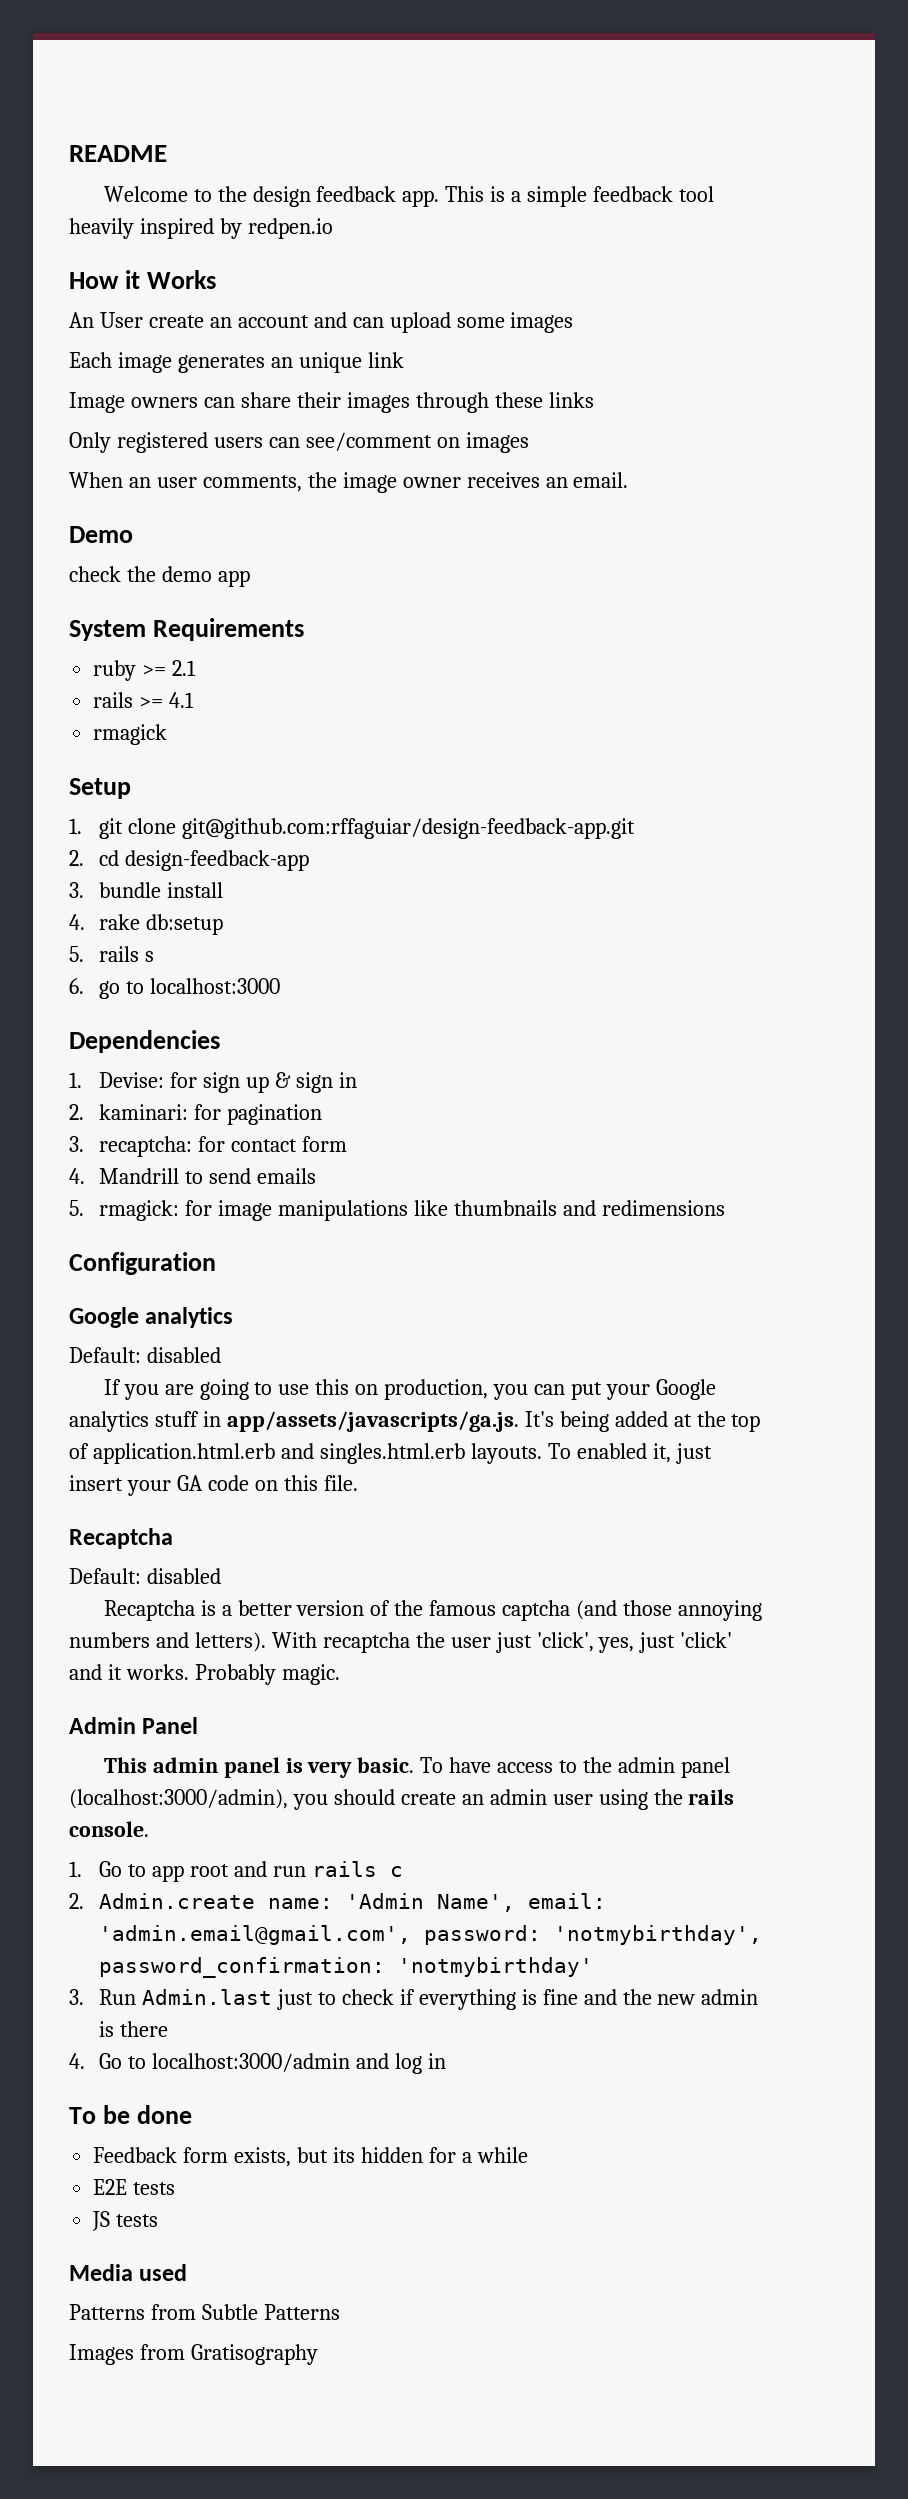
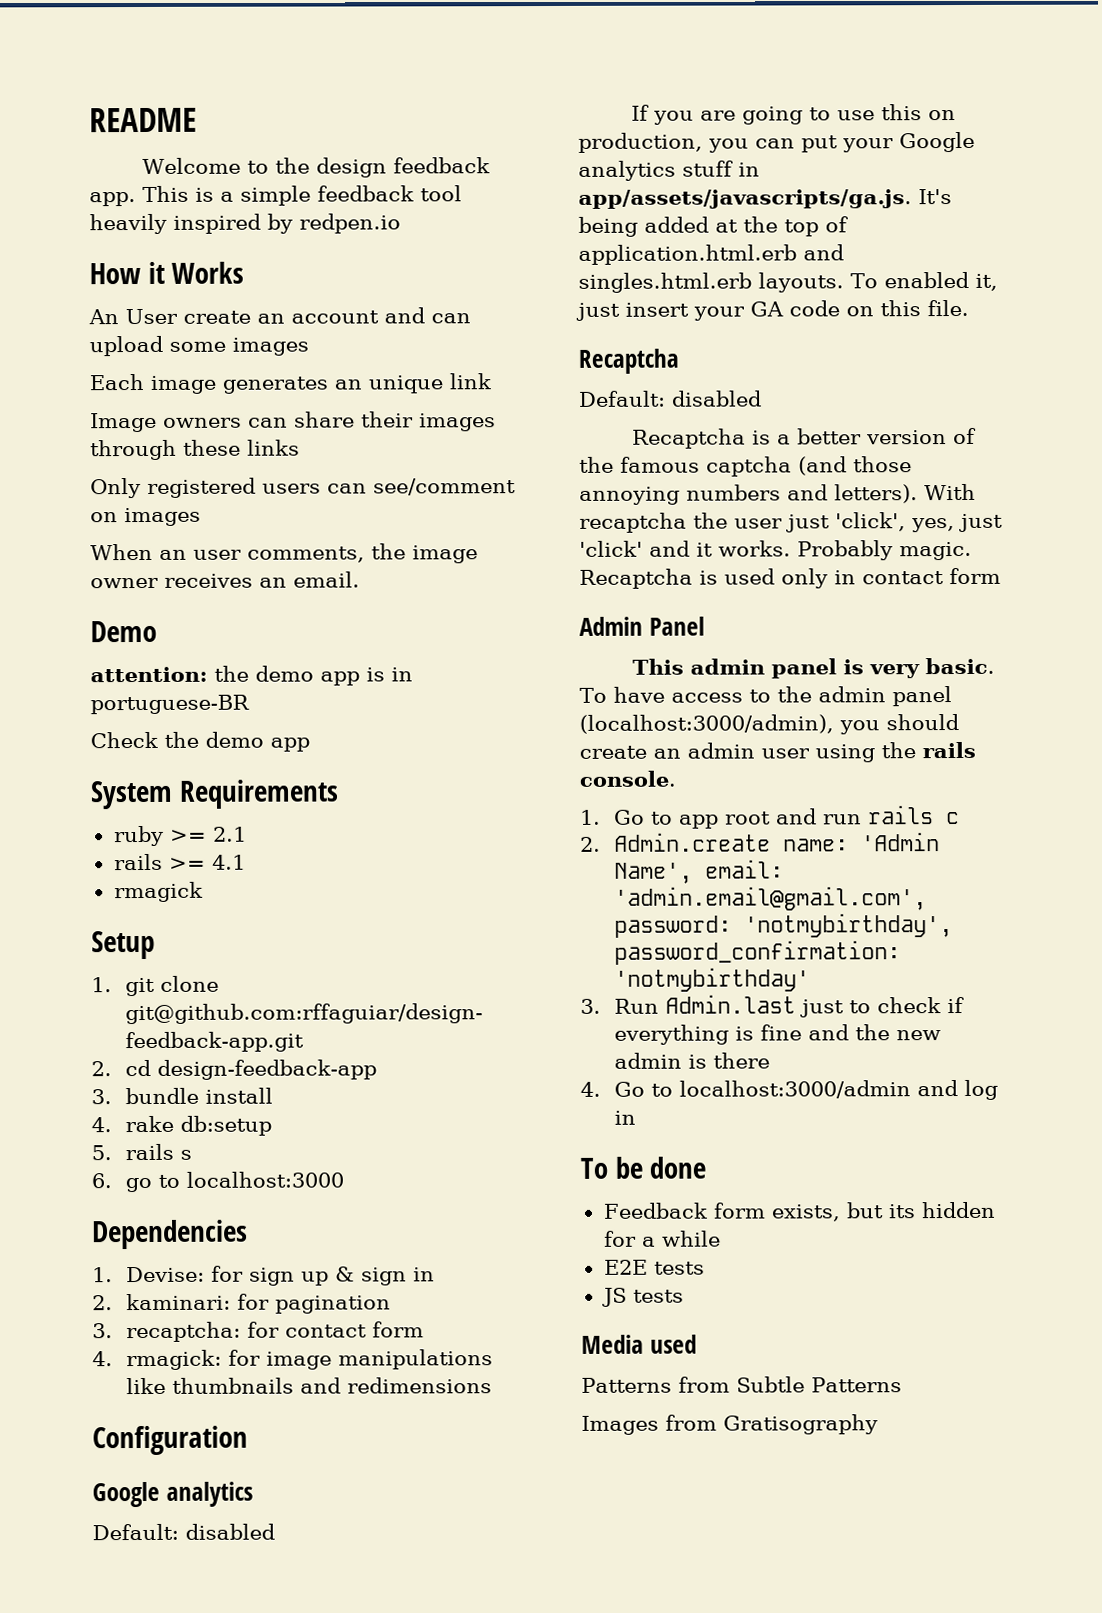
- check the demo app
+ attention: the demo app is in portuguese-BR
+ Check the demo app
- 4. Mandrill to send emails
- 5. rmagick: for image manipulations like thumbnails and redimensions
+ 4. rmagick: for image manipulations like thumbnails and redimensions
+ Recaptcha is used only in contact form

